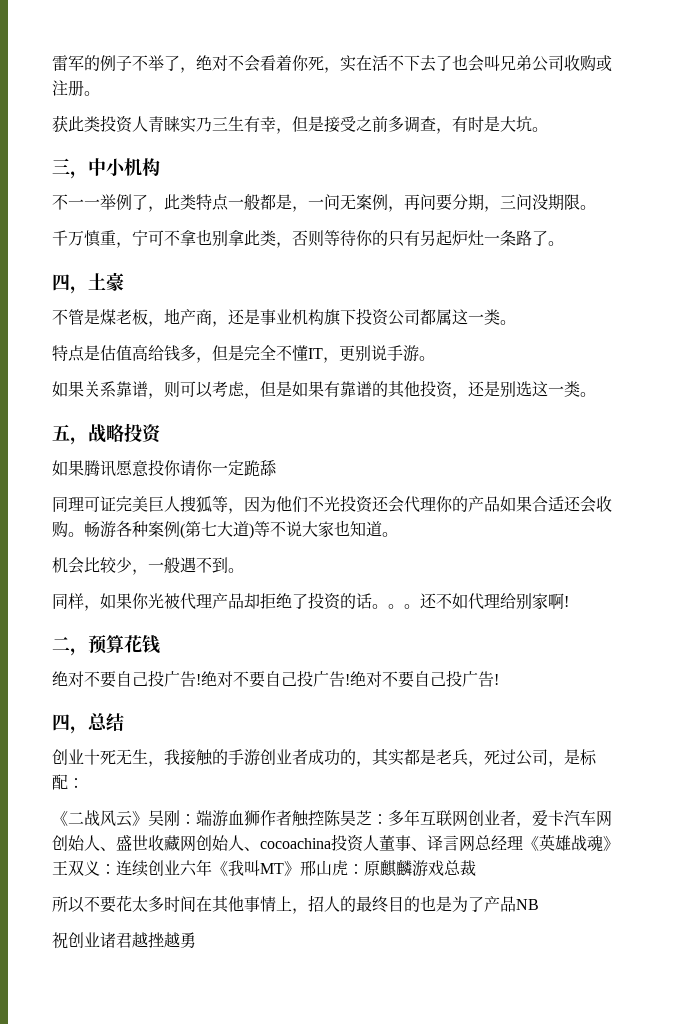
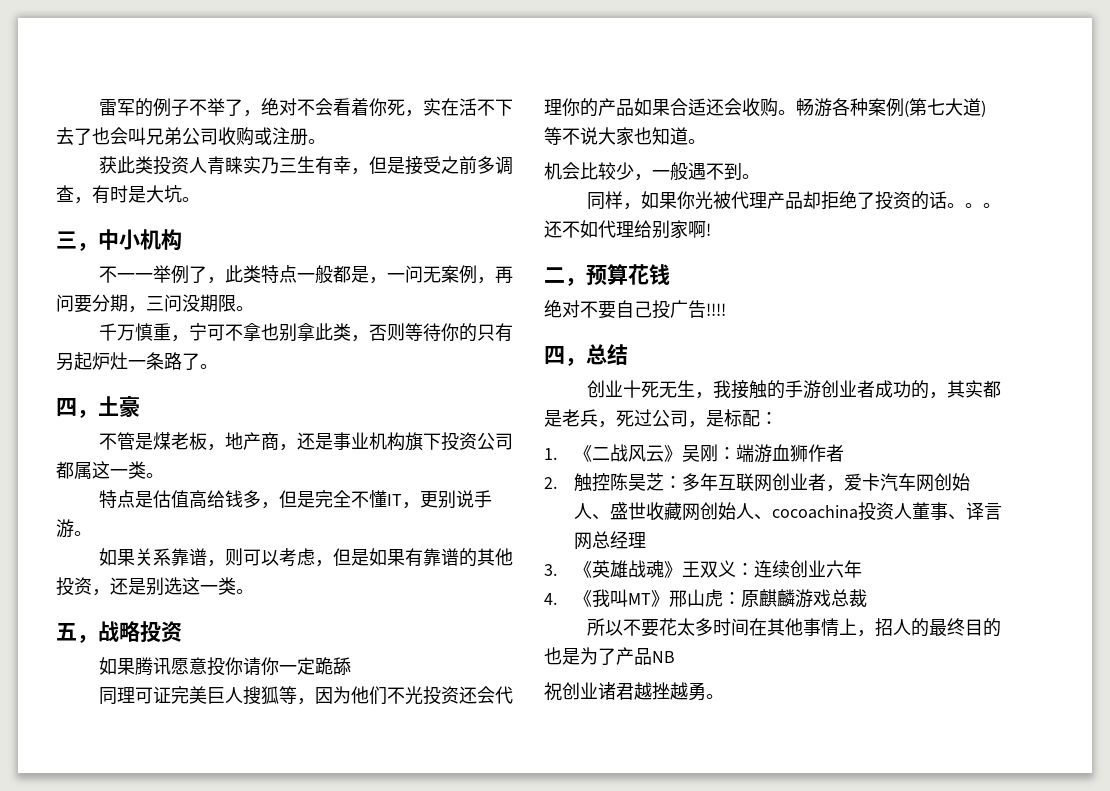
- 绝对不要自己投广告!绝对不要自己投广告!绝对不要自己投广告!
+ 绝对不要自己投广告!!!!
- 《二战风云》吴刚：端游血狮作者触控陈昊芝：多年互联网创业者，爱卡汽车网创始人、盛世收藏网创始人、cocoachina投资人董事、译言网总经理《英雄战魂》王双义：连续创业六年《我叫MT》邢山虎：原麒麟游戏总裁
+ 1.《二战风云》吴刚：端游血狮作者
+ 2.触控陈昊芝：多年互联网创业者，爱卡汽车网创始人、盛世收藏网创始人、cocoachina投资人董事、译言网总经理
+ 3.《英雄战魂》王双义：连续创业六年
+ 4.《我叫MT》邢山虎：原麒麟游戏总裁
- 祝创业诸君越挫越勇
+ 祝创业诸君越挫越勇。

